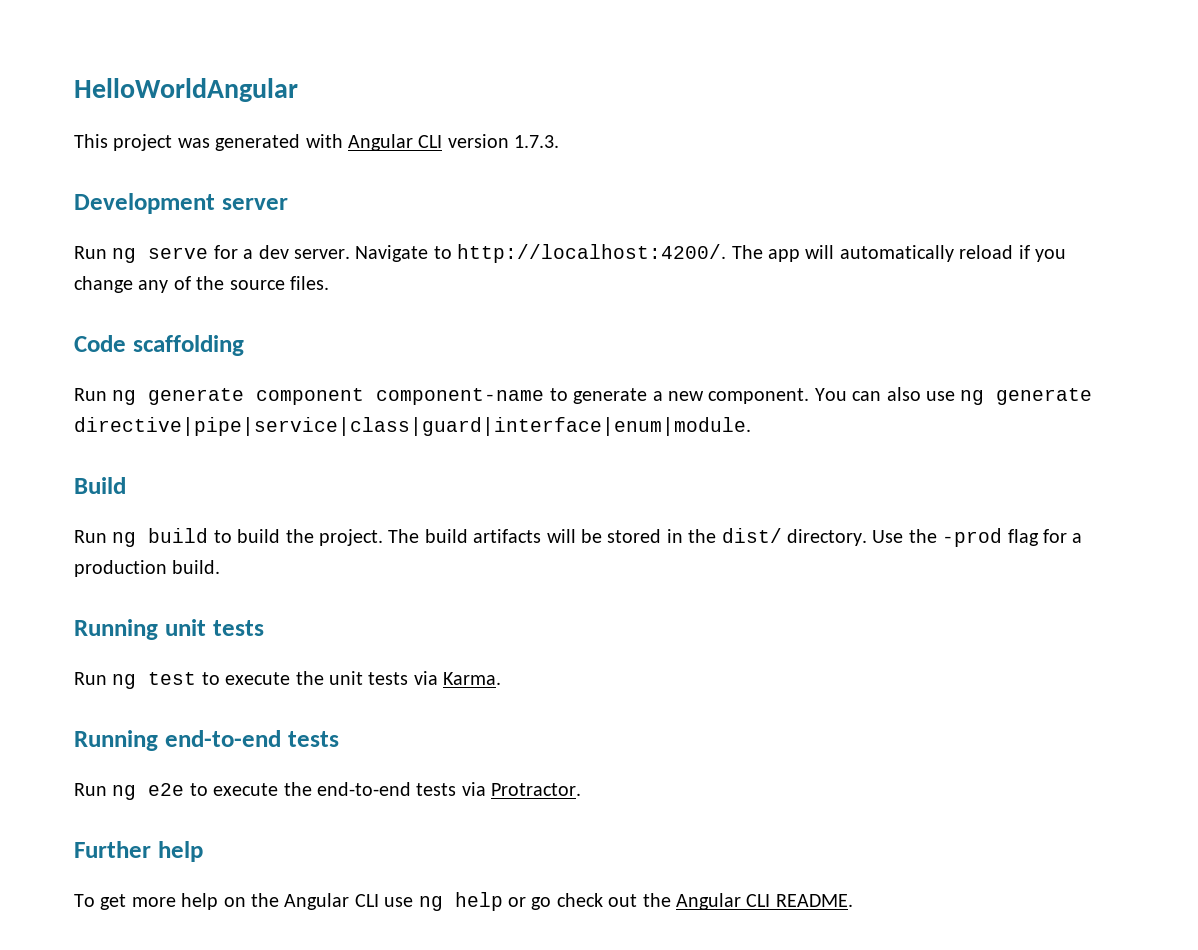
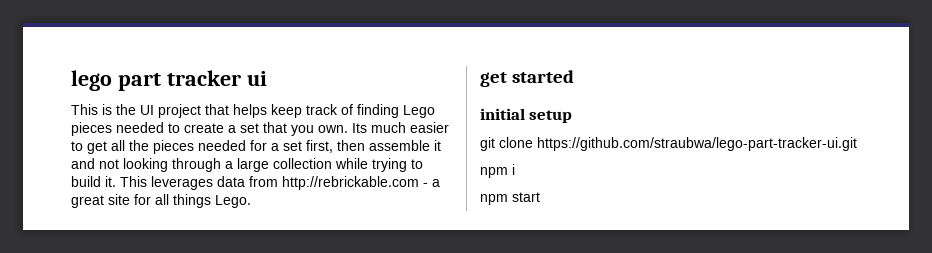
- HelloWorldAngular
- This project was generated with Angular CLI version 1.7.3.
- Development server
- Run ng serve for a dev server. Navigate to http://localhost:4200/. The app will automatically reload if you change any of the source files.
- Code scaffolding
- Run ng generate component component-name to generate a new component. You can also use ng generate directive|pipe|service|class|guard|interface|enum|module.
- Build
- Run ng build to build the project. The build artifacts will be stored in the dist/ directory. Use the -prod flag for a production build.
- Running unit tests
- Run ng test to execute the unit tests via Karma.
- Running end-to-end tests
- Run ng e2e to execute the end-to-end tests via Protractor.
- Further help
- To get more help on the Angular CLI use ng help or go check out the Angular CLI README.
+ lego part tracker ui
+ This is the UI project that helps keep track of finding Lego pieces needed to create a set that you own. Its much easier to get all the pieces needed for a set first, then assemble it and not looking through a large collection while trying to build it. This leverages data from http://rebrickable.com - a great site for all things Lego.
+ get started
+ initial setup
+ git clone https://github.com/straubwa/lego-part-tracker-ui.git
+ npm i
+ npm start

